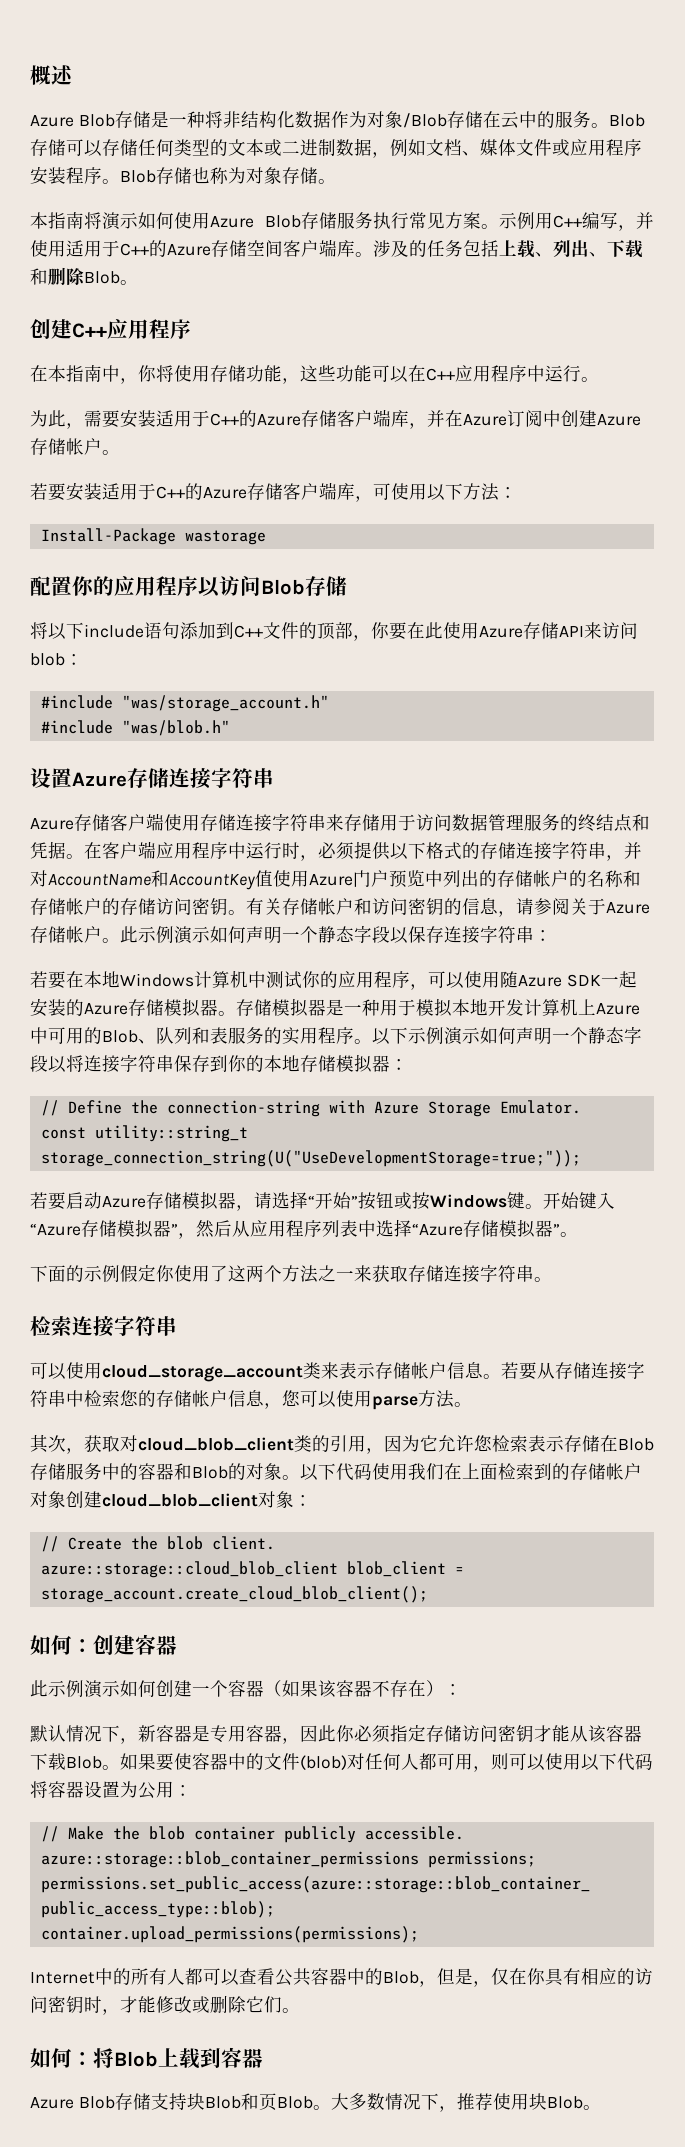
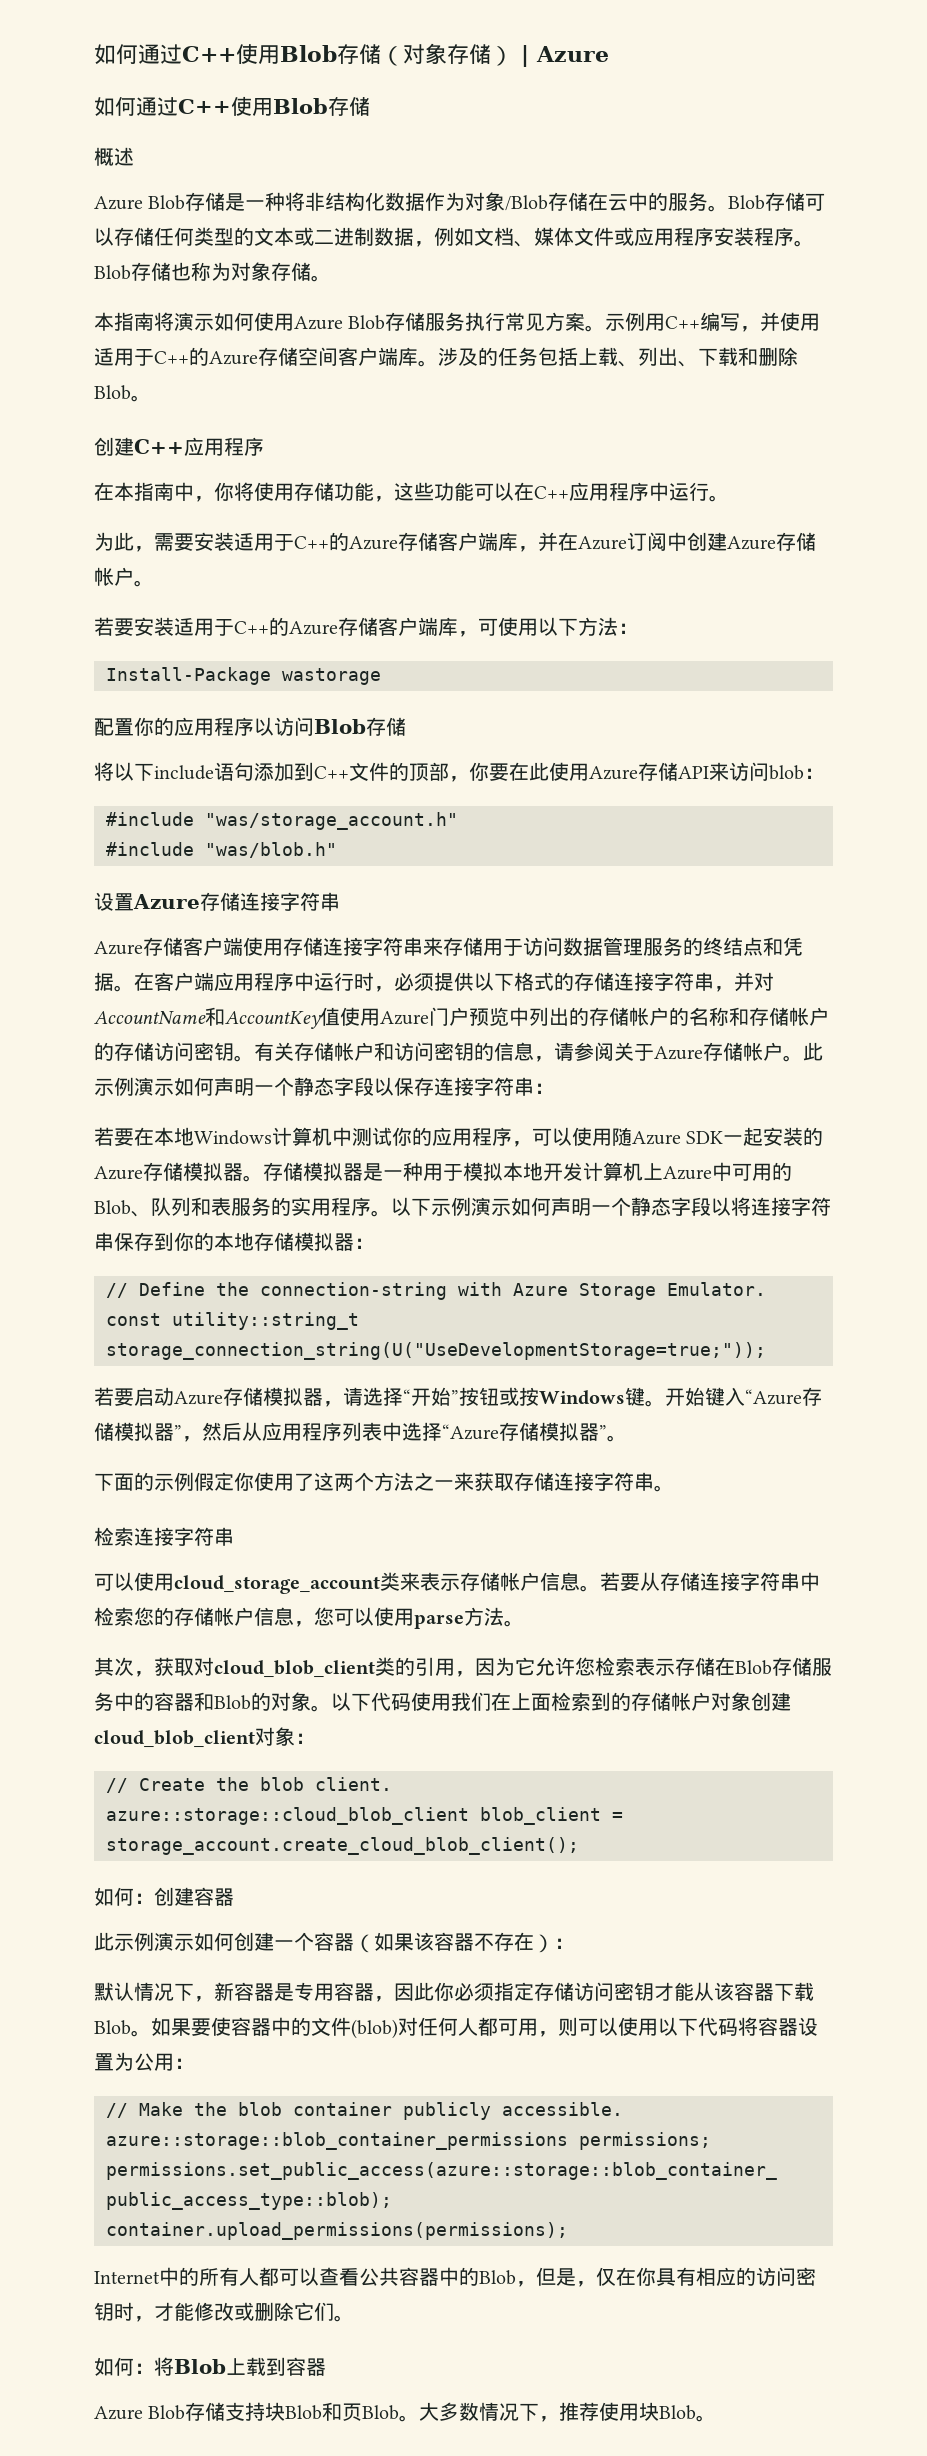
+ 如何通过C++使用Blob存储（对象存储） | Azure
+ 如何通过C++使用Blob存储

